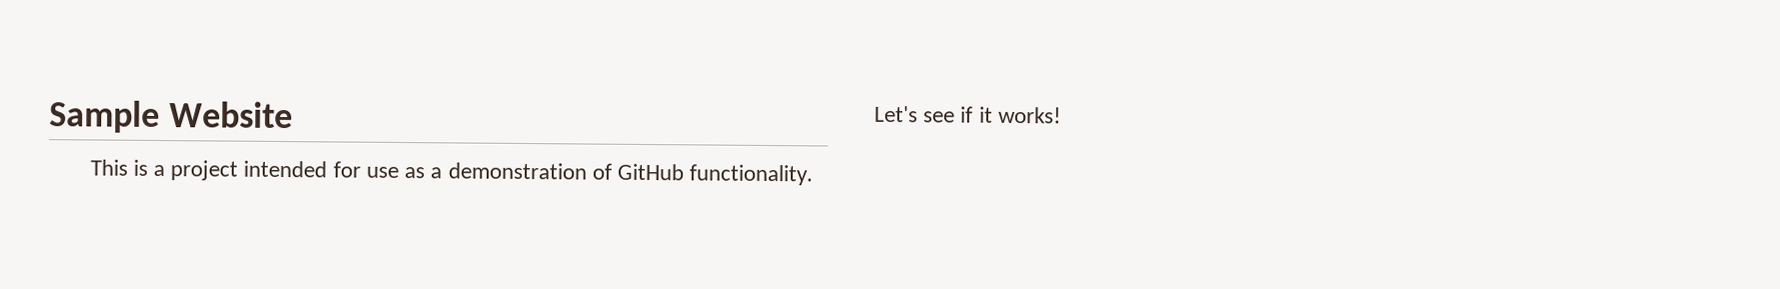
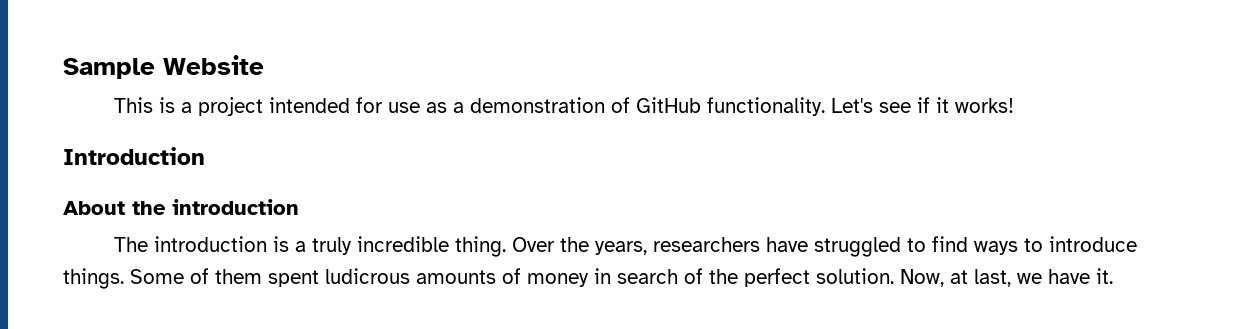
+ Introduction
+ About the introduction
+ The introduction is a truly incredible thing. Over the years, researchers have struggled to find ways to introduce things. Some of them spent ludicrous amounts of money in search of the perfect solution. Now, at last, we have it.

